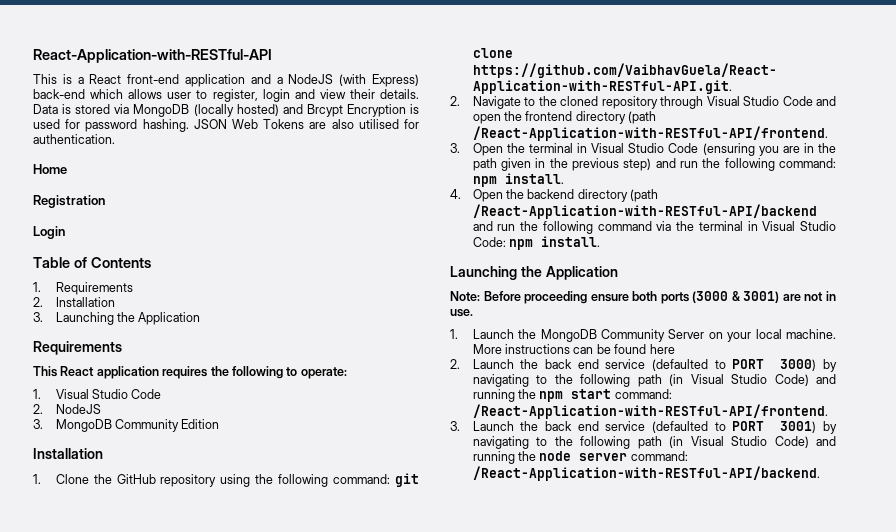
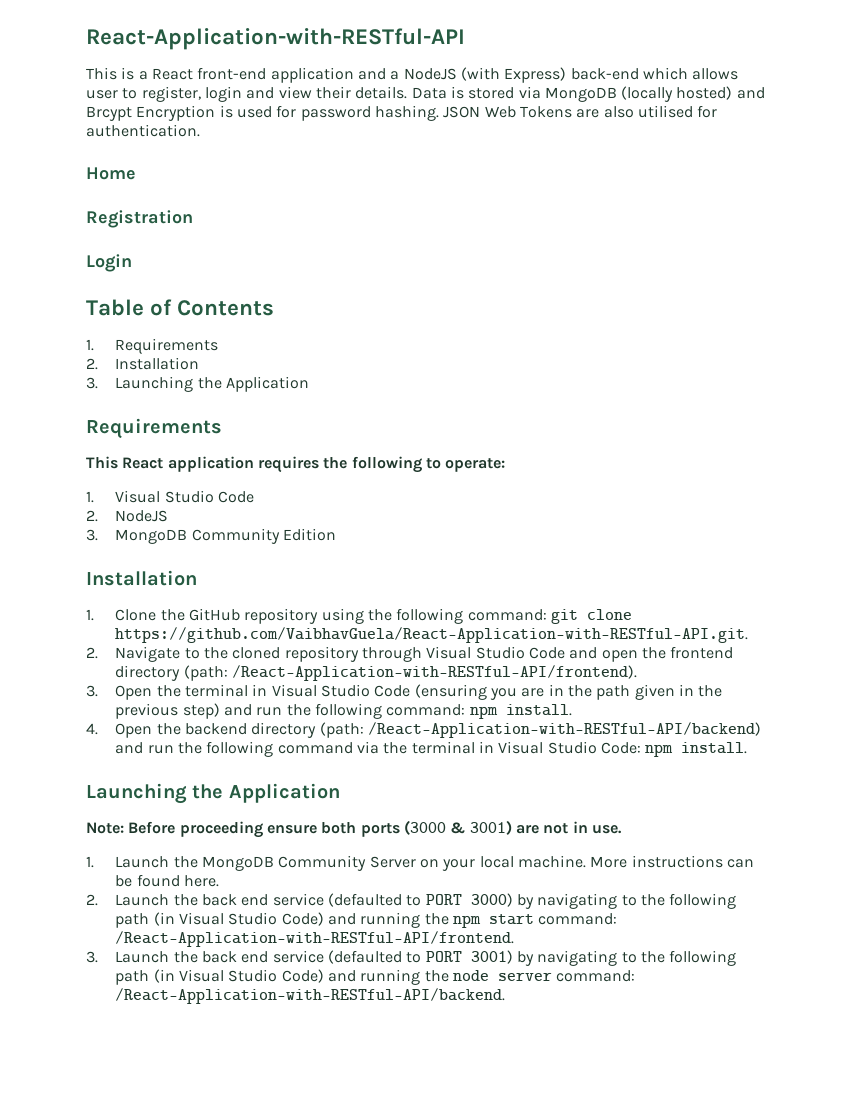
- 2. Navigate to the cloned repository through Visual Studio Code and open the frontend directory (path /React-Application-with-RESTful-API/frontend.
+ 2. Navigate to the cloned repository through Visual Studio Code and open the frontend directory (path: /React-Application-with-RESTful-API/frontend).
- 4. Open the backend directory (path /React-Application-with-RESTful-API/backend and run the following command via the terminal in Visual Studio Code: npm install.
+ 4. Open the backend directory (path: /React-Application-with-RESTful-API/backend) and run the following command via the terminal in Visual Studio Code: npm install.
- More instructions can be found here
+ More instructions can be found here.

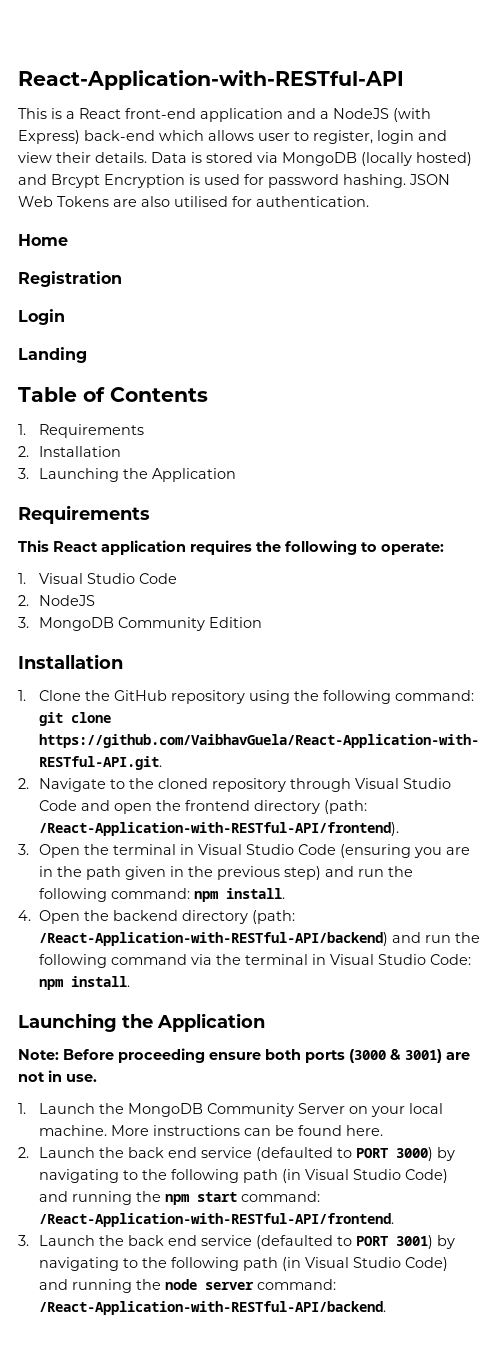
+ Landing

